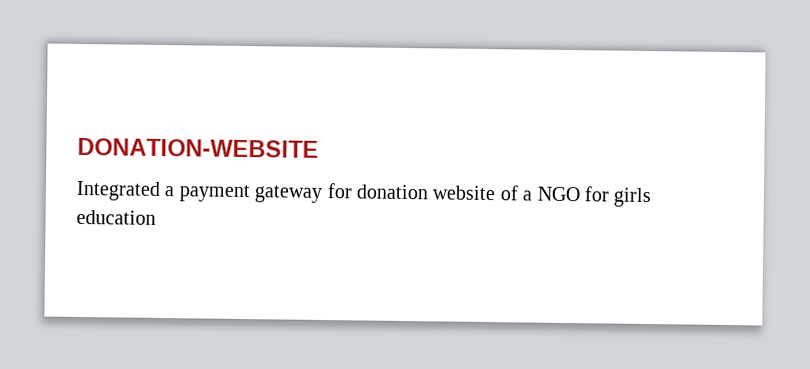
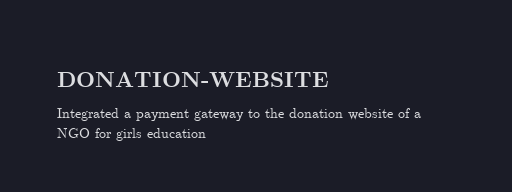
- Integrated a payment gateway for donation website of a NGO for girls education
+ Integrated a payment gateway to the donation website of a NGO for girls education

